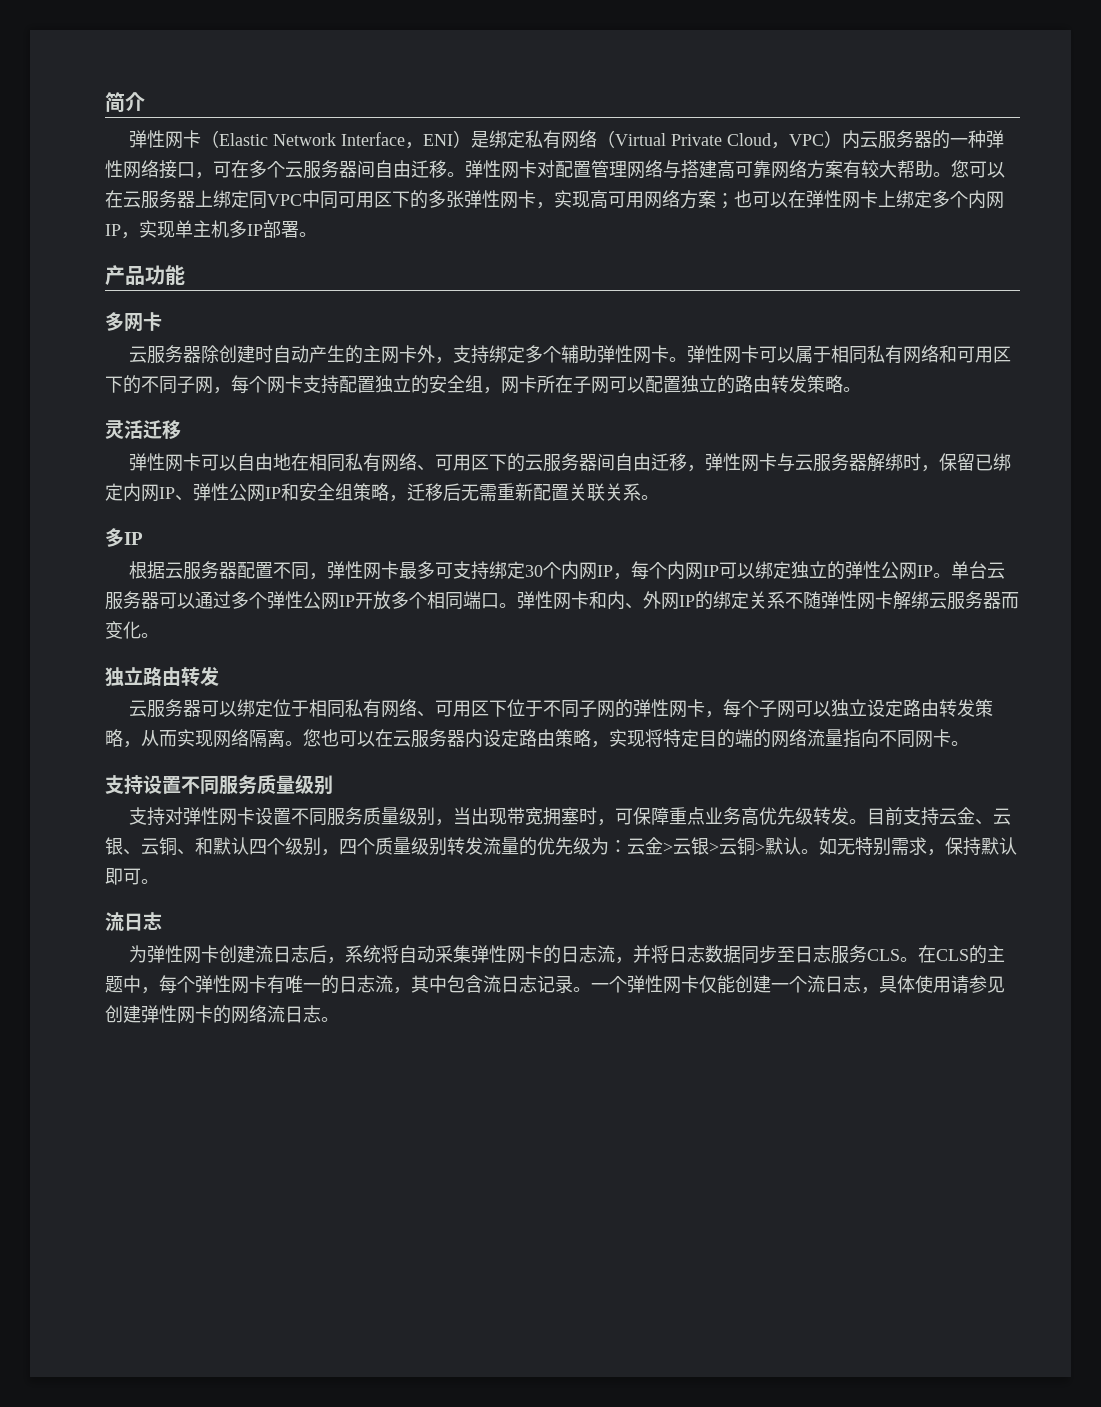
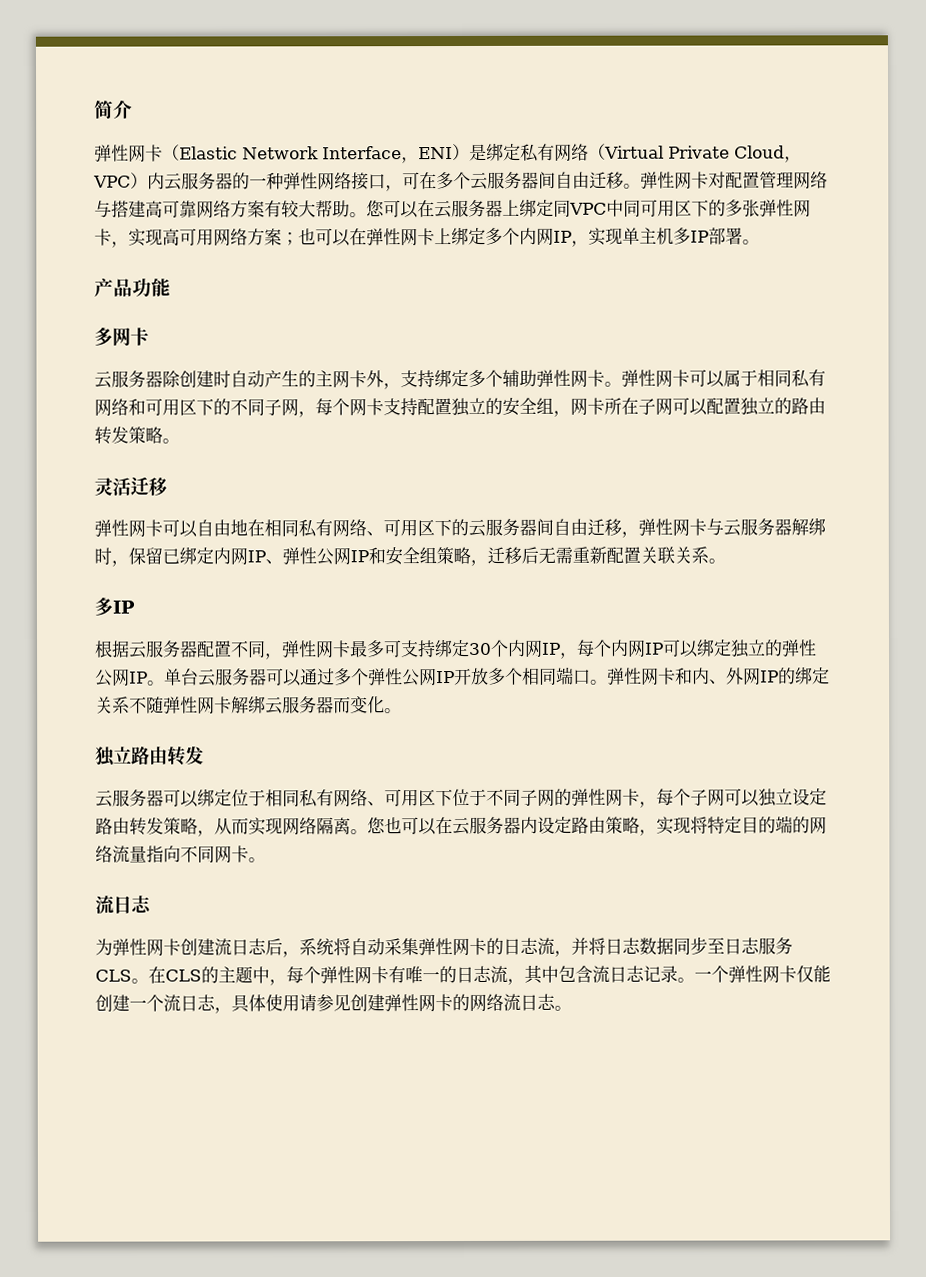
- 支持设置不同服务质量级别
- 支持对弹性网卡设置不同服务质量级别，当出现带宽拥塞时，可保障重点业务高优先级转发。目前支持云金、云银、云铜、和默认四个级别，四个质量级别转发流量的优先级为：云金>云银>云铜>默认。如无特别需求，保持默认即可。

